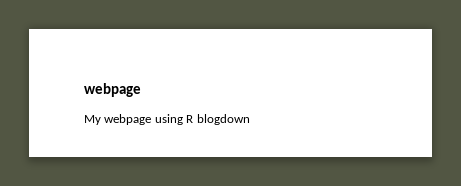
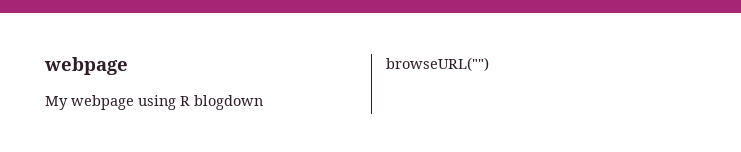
- My webpage using R blogdown
+ My webpage using R blogdown browseURL("")

